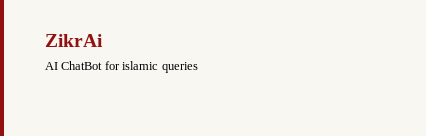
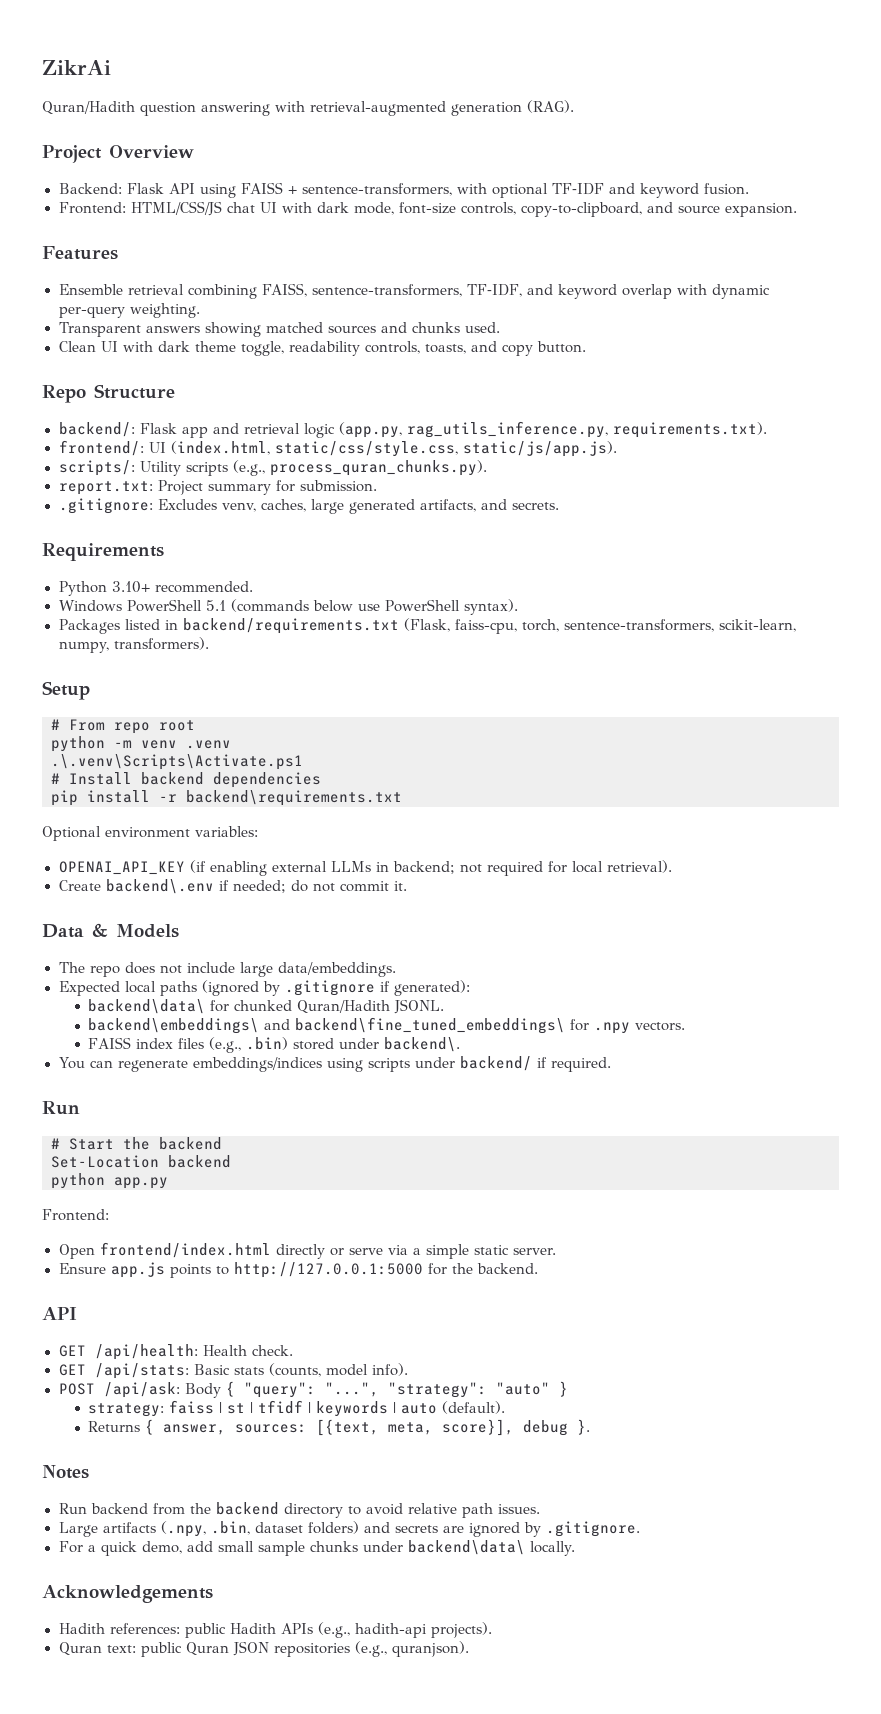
- AI ChatBot for islamic queries
+ Quran/Hadith question answering with retrieval-augmented generation (RAG).
+ Project Overview
+ Backend: Flask API using FAISS + sentence-transformers, with optional TF‑IDF and keyword fusion.
+ Frontend: HTML/CSS/JS chat UI with dark mode, font-size controls, copy-to-clipboard, and source expansion.
+ Features
+ Ensemble retrieval combining FAISS, sentence-transformers, TF‑IDF, and keyword overlap with dynamic per-query weighting.
+ Transparent answers showing matched sources and chunks used.
+ Clean UI with dark theme toggle, readability controls, toasts, and copy button.
+ Repo Structure
+ backend/: Flask app and retrieval logic (app.py, rag_utils_inference.py, requirements.txt).
+ frontend/: UI (index.html, static/css/style.css, static/js/app.js).
+ scripts/: Utility scripts (e.g., process_quran_chunks.py).
+ report.txt: Project summary for submission.
+ .gitignore: Excludes venv, caches, large generated artifacts, and secrets.
+ Requirements
+ Python 3.10+ recommended.
+ Windows PowerShell 5.1 (commands below use PowerShell syntax).
+ Packages listed in backend/requirements.txt (Flask, faiss-cpu, torch, sentence-transformers, scikit-learn, numpy, transformers).
+ Setup
+ # From repo root
+ python -m venv .venv
+ .\.venv\Scripts\Activate.ps1
+ # Install backend dependencies
+ pip install -r backend\requirements.txt
+ Optional environment variables:
+ OPENAI_API_KEY (if enabling external LLMs in backend; not required for local retrieval).
+ Create backend\.env if needed; do not commit it.
+ Data & Models
+ The repo does not include large data/embeddings.
+ Expected local paths (ignored by .gitignore if generated):
+ backend\data\ for chunked Quran/Hadith JSONL.
+ backend\embeddings\ and backend\fine_tuned_embeddings\ for .npy vectors.
+ FAISS index files (e.g., .bin) stored under backend\.
+ You can regenerate embeddings/indices using scripts under backend/ if required.
+ Run
+ # Start the backend
+ Set-Location backend
+ python app.py
+ Frontend:
+ Open frontend/index.html directly or serve via a simple static server.
+ Ensure app.js points to http://127.0.0.1:5000 for the backend.
+ API
+ GET /api/health: Health check.
+ GET /api/stats: Basic stats (counts, model info).
+ POST /api/ask: Body { "query": "...", "strategy": "auto" }
+ strategy: faiss | st | tfidf | keywords | auto (default).
+ Returns { answer, sources: [{text, meta, score}], debug }.
+ Notes
+ Run backend from the backend directory to avoid relative path issues.
+ Large artifacts (.npy, .bin, dataset folders) and secrets are ignored by .gitignore.
+ For a quick demo, add small sample chunks under backend\data\ locally.
+ Acknowledgements
+ Hadith references: public Hadith APIs (e.g., hadith-api projects).
+ Quran text: public Quran JSON repositories (e.g., quranjson).

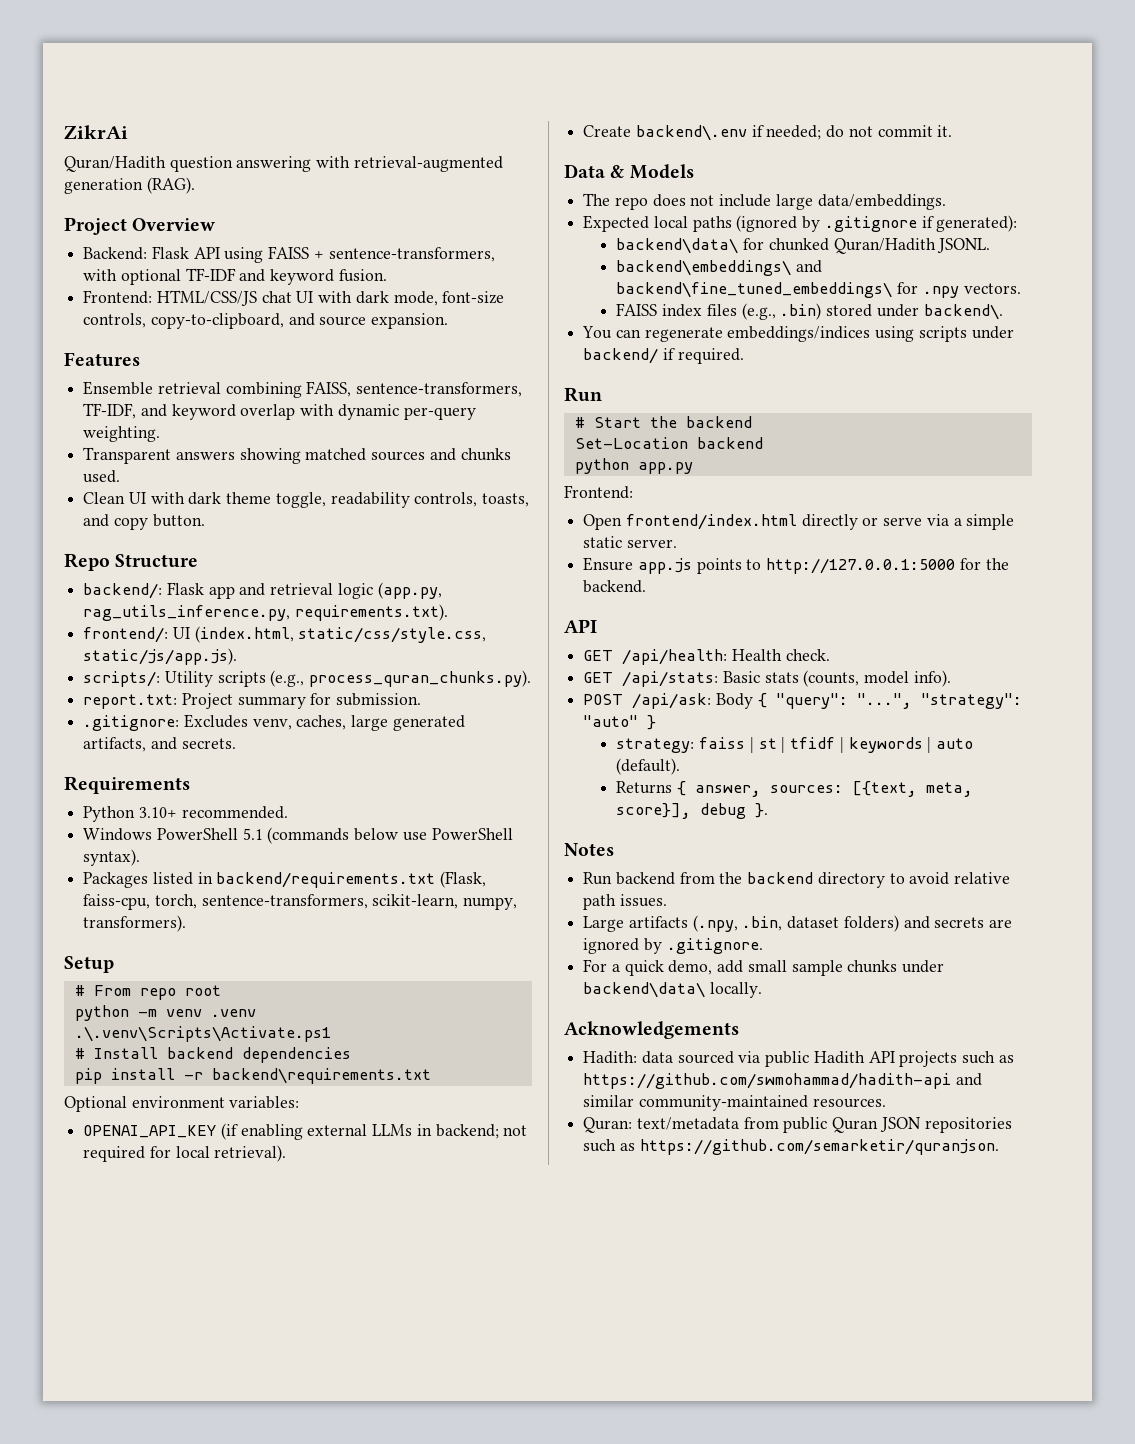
- Hadith references: public Hadith APIs (e.g., hadith-api projects).
- Quran text: public Quran JSON repositories (e.g., quranjson).
+ Hadith: data sourced via public Hadith API projects such as https://github.com/swmohammad/hadith-api and similar community-maintained resources.
+ Quran: text/metadata from public Quran JSON repositories such as https://github.com/semarketir/quranjson.

